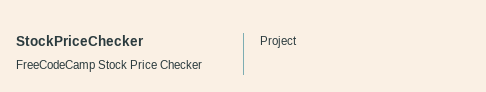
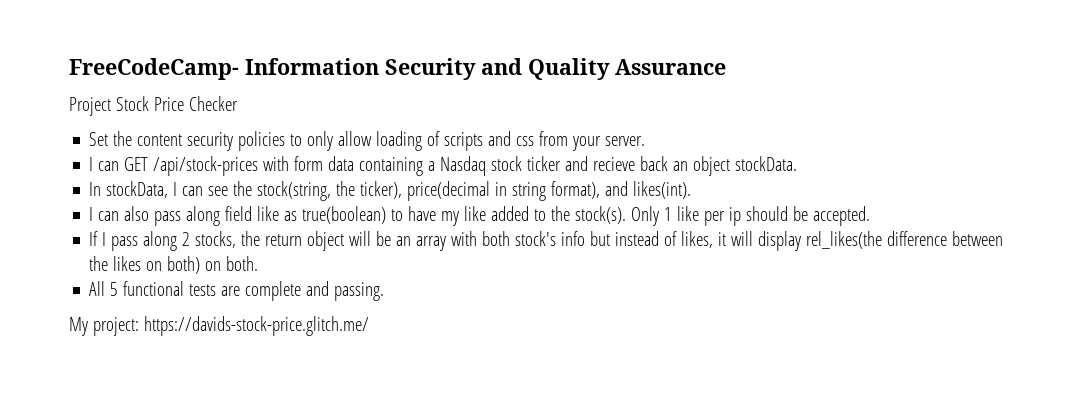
- StockPriceChecker
- FreeCodeCamp Stock Price Checker Project
+ FreeCodeCamp- Information Security and Quality Assurance
+ Project Stock Price Checker
+ Set the content security policies to only allow loading of scripts and css from your server.
+ I can GET /api/stock-prices with form data containing a Nasdaq stock ticker and recieve back an object stockData.
+ In stockData, I can see the stock(string, the ticker), price(decimal in string format), and likes(int).
+ I can also pass along field like as true(boolean) to have my like added to the stock(s). Only 1 like per ip should be accepted.
+ If I pass along 2 stocks, the return object will be an array with both stock's info but instead of likes, it will display rel_likes(the difference between the likes on both) on both.
+ All 5 functional tests are complete and passing.
+ My project: https://davids-stock-price.glitch.me/

